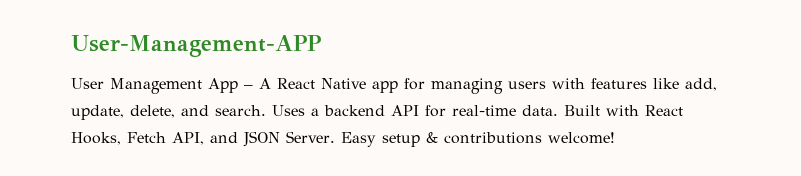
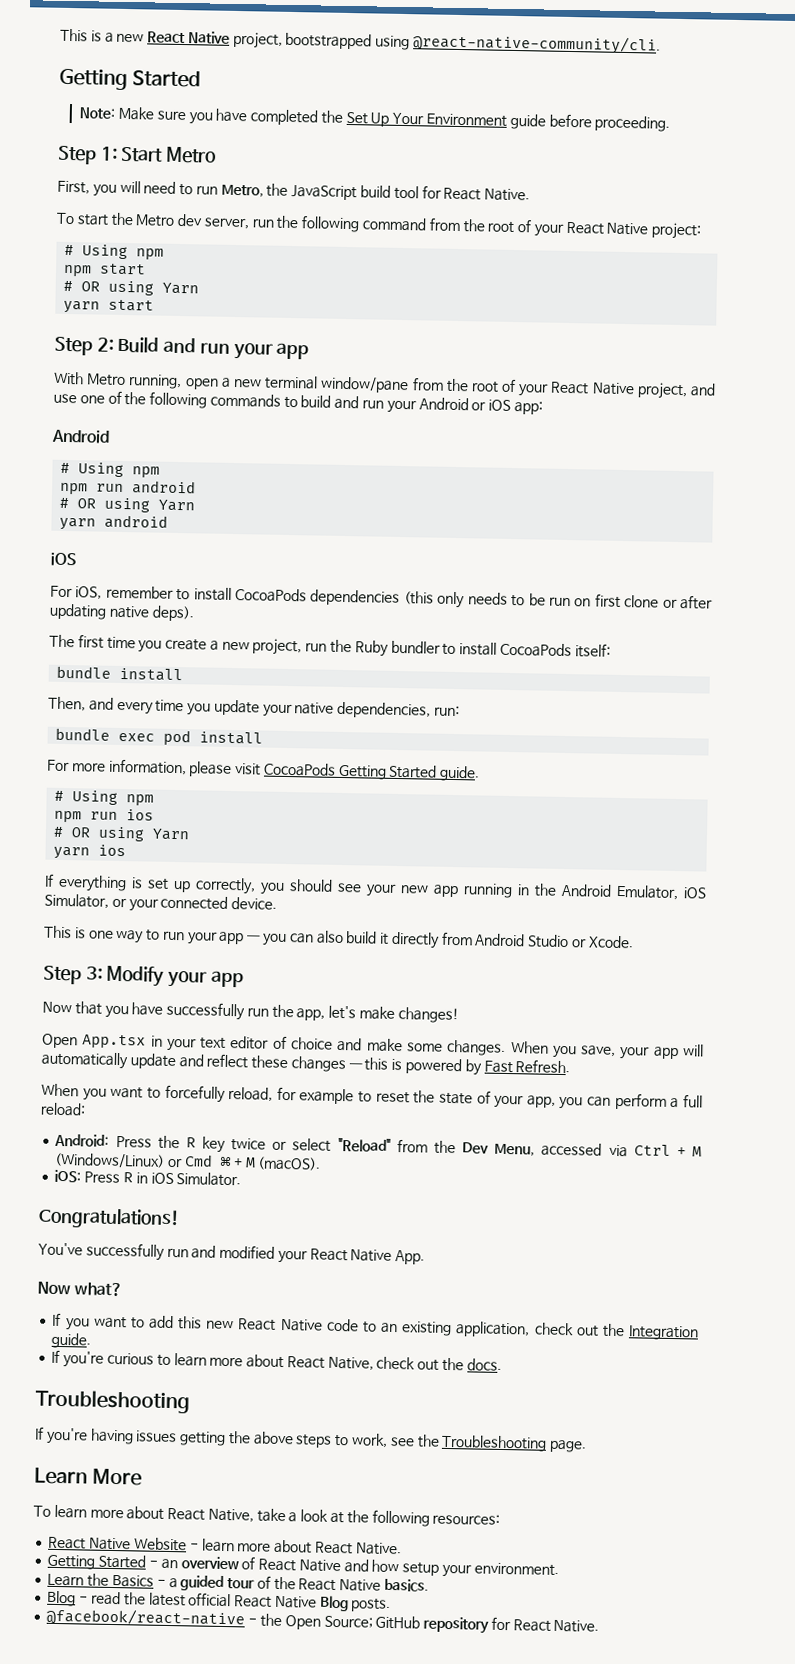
- User-Management-APP
- User Management App – A React Native app for managing users with features like add, update, delete, and search. Uses a backend API for real-time data. Built with React Hooks, Fetch API, and JSON Server. Easy setup & contributions welcome!
+ This is a new React Native project, bootstrapped using @react-native-community/cli.
+ Getting Started
+ Note: Make sure you have completed the Set Up Your Environment guide before proceeding.
+ Step 1: Start Metro
+ First, you will need to run Metro, the JavaScript build tool for React Native.
+ To start the Metro dev server, run the following command from the root of your React Native project:
+ # Using npm
+ npm start
+ # OR using Yarn
+ yarn start
+ Step 2: Build and run your app
+ With Metro running, open a new terminal window/pane from the root of your React Native project, and use one of the following commands to build and run your Android or iOS app:
+ Android
+ # Using npm
+ npm run android
+ # OR using Yarn
+ yarn android
+ iOS
+ For iOS, remember to install CocoaPods dependencies (this only needs to be run on first clone or after updating native deps).
+ The first time you create a new project, run the Ruby bundler to install CocoaPods itself:
+ bundle install
+ Then, and every time you update your native dependencies, run:
+ bundle exec pod install
+ For more information, please visit CocoaPods Getting Started guide.
+ # Using npm
+ npm run ios
+ # OR using Yarn
+ yarn ios
+ If everything is set up correctly, you should see your new app running in the Android Emulator, iOS Simulator, or your connected device.
+ This is one way to run your app — you can also build it directly from Android Studio or Xcode.
+ Step 3: Modify your app
+ Now that you have successfully run the app, let's make changes!
+ Open App.tsx in your text editor of choice and make some changes. When you save, your app will automatically update and reflect these changes — this is powered by Fast Refresh.
+ When you want to forcefully reload, for example to reset the state of your app, you can perform a full reload:
+ Android: Press the R key twice or select "Reload" from the Dev Menu, accessed via Ctrl + M (Windows/Linux) or Cmd ⌘ + M (macOS).
+ iOS: Press R in iOS Simulator.
+ Congratulations!
+ You've successfully run and modified your React Native App.
+ Now what?
+ If you want to add this new React Native code to an existing application, check out the Integration guide.
+ If you're curious to learn more about React Native, check out the docs.
+ Troubleshooting
+ If you're having issues getting the above steps to work, see the Troubleshooting page.
+ Learn More
+ To learn more about React Native, take a look at the following resources:
+ React Native Website - learn more about React Native.
+ Getting Started - an overview of React Native and how setup your environment.
+ Learn the Basics - a guided tour of the React Native basics.
+ Blog - read the latest official React Native Blog posts.
+ @facebook/react-native - the Open Source; GitHub repository for React Native.

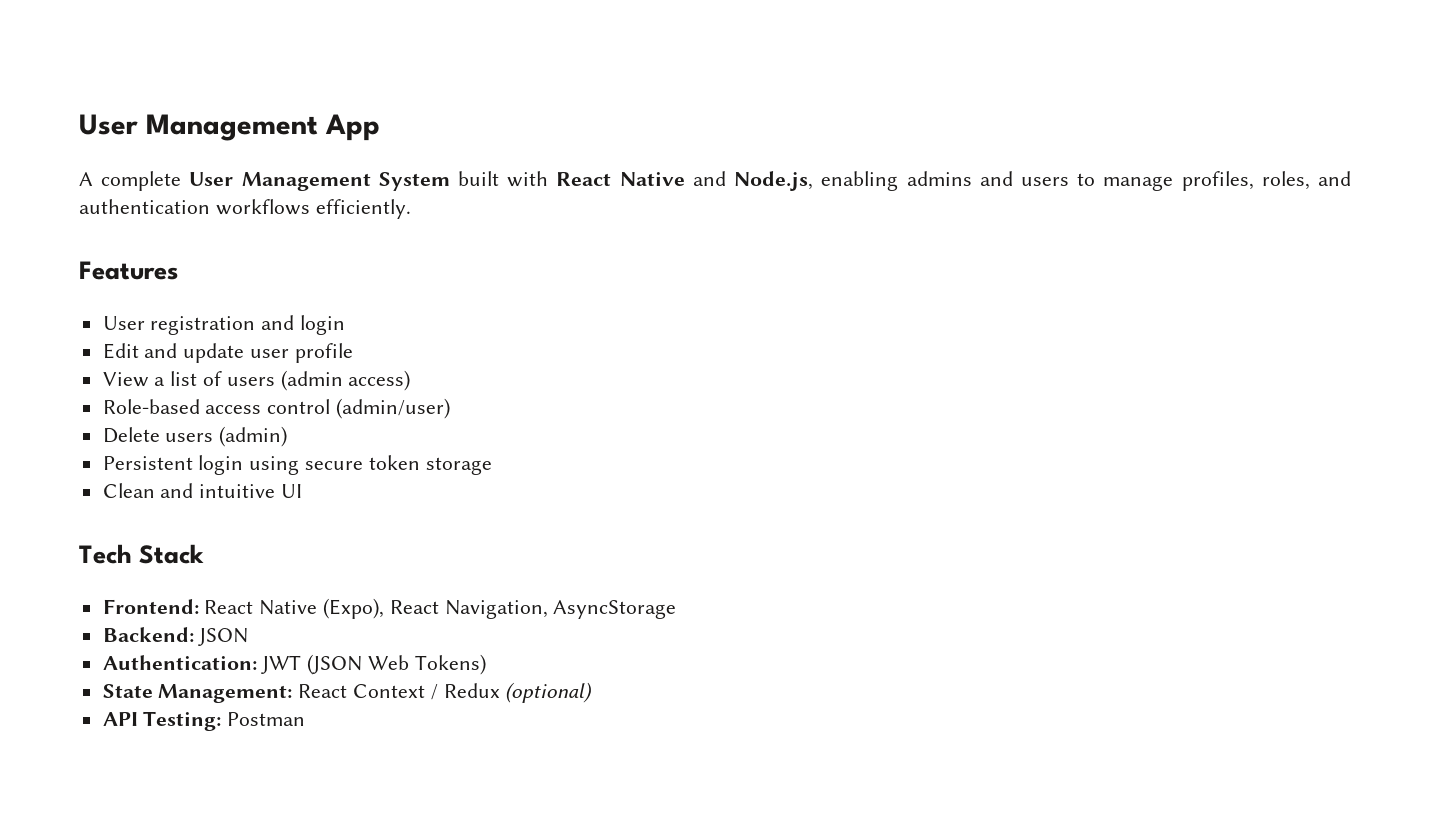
- This is a new React Native project, bootstrapped using @react-native-community/cli.
- Getting Started
- Note: Make sure you have completed the Set Up Your Environment guide before proceeding.
- Step 1: Start Metro
- First, you will need to run Metro, the JavaScript build tool for React Native.
- To start the Metro dev server, run the following command from the root of your React Native project:
- # Using npm
- npm start
- # OR using Yarn
- yarn start
- Step 2: Build and run your app
- With Metro running, open a new terminal window/pane from the root of your React Native project, and use one of the following commands to build and run your Android or iOS app:
- Android
- # Using npm
- npm run android
- # OR using Yarn
- yarn android
- iOS
- For iOS, remember to install CocoaPods dependencies (this only needs to be run on first clone or after updating native deps).
- The first time you create a new project, run the Ruby bundler to install CocoaPods itself:
- bundle install
- Then, and every time you update your native dependencies, run:
- bundle exec pod install
- For more information, please visit CocoaPods Getting Started guide.
- # Using npm
- npm run ios
- # OR using Yarn
- yarn ios
- If everything is set up correctly, you should see your new app running in the Android Emulator, iOS Simulator, or your connected device.
- This is one way to run your app — you can also build it directly from Android Studio or Xcode.
- Step 3: Modify your app
- Now that you have successfully run the app, let's make changes!
- Open App.tsx in your text editor of choice and make some changes. When you save, your app will automatically update and reflect these changes — this is powered by Fast Refresh.
- When you want to forcefully reload, for example to reset the state of your app, you can perform a full reload:
- Android: Press the R key twice or select "Reload" from the Dev Menu, accessed via Ctrl + M (Windows/Linux) or Cmd ⌘ + M (macOS).
- iOS: Press R in iOS Simulator.
- Congratulations!
- You've successfully run and modified your React Native App.
- Now what?
- If you want to add this new React Native code to an existing application, check out the Integration guide.
- If you're curious to learn more about React Native, check out the docs.
- Troubleshooting
- If you're having issues getting the above steps to work, see the Troubleshooting page.
- Learn More
- To learn more about React Native, take a look at the following resources:
- React Native Website - learn more about React Native.
- Getting Started - an overview of React Native and how setup your environment.
- Learn the Basics - a guided tour of the React Native basics.
- Blog - read the latest official React Native Blog posts.
- @facebook/react-native - the Open Source; GitHub repository for React Native.
+ User Management App
+ A complete User Management System built with React Native and Node.js, enabling admins and users to manage profiles, roles, and authentication workflows efficiently.
+ Features
+ User registration and login
+ Edit and update user profile
+ View a list of users (admin access)
+ Role-based access control (admin/user)
+ Delete users (admin)
+ Persistent login using secure token storage
+ Clean and intuitive UI
+ Tech Stack
+ Frontend: React Native (Expo), React Navigation, AsyncStorage
+ Backend: JSON
+ Authentication: JWT (JSON Web Tokens)
+ State Management: React Context / Redux (optional)
+ API Testing: Postman

